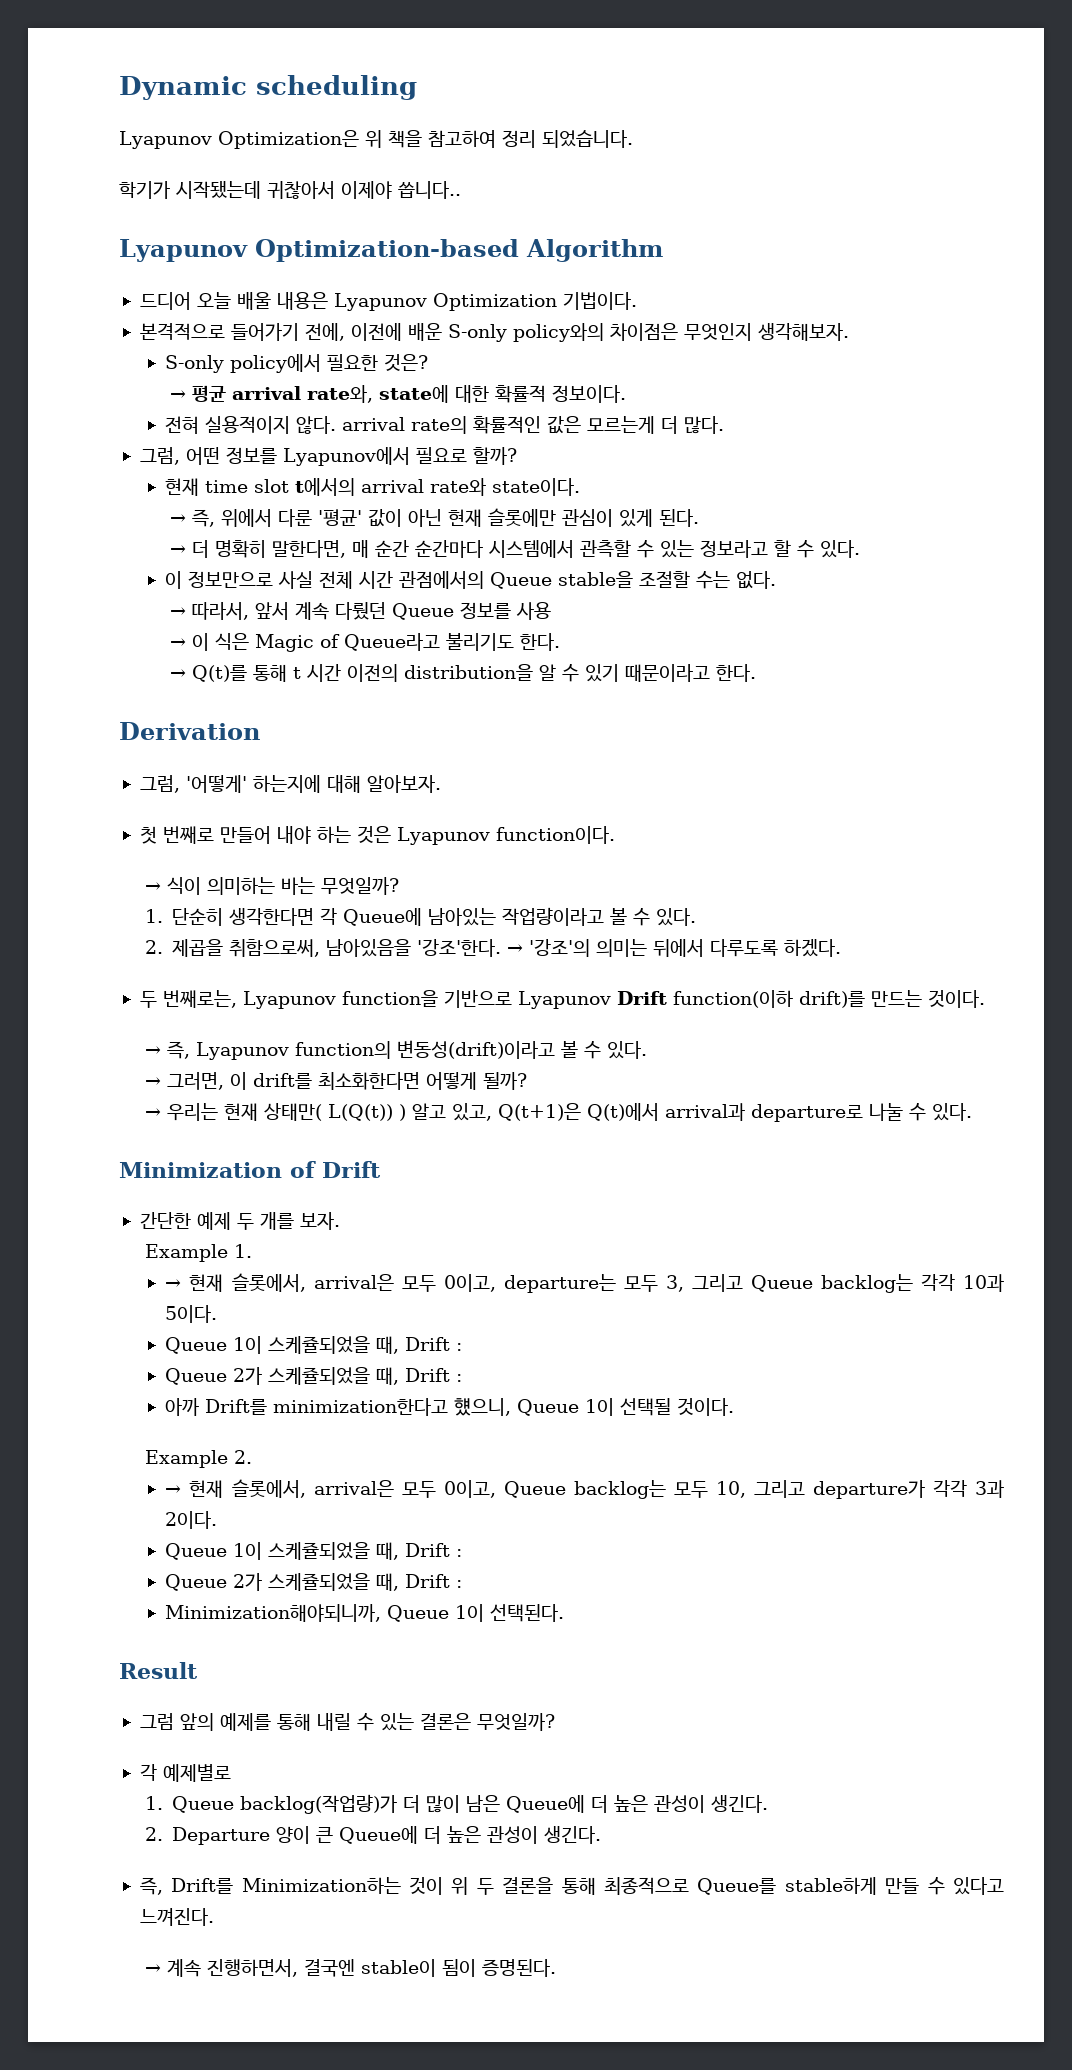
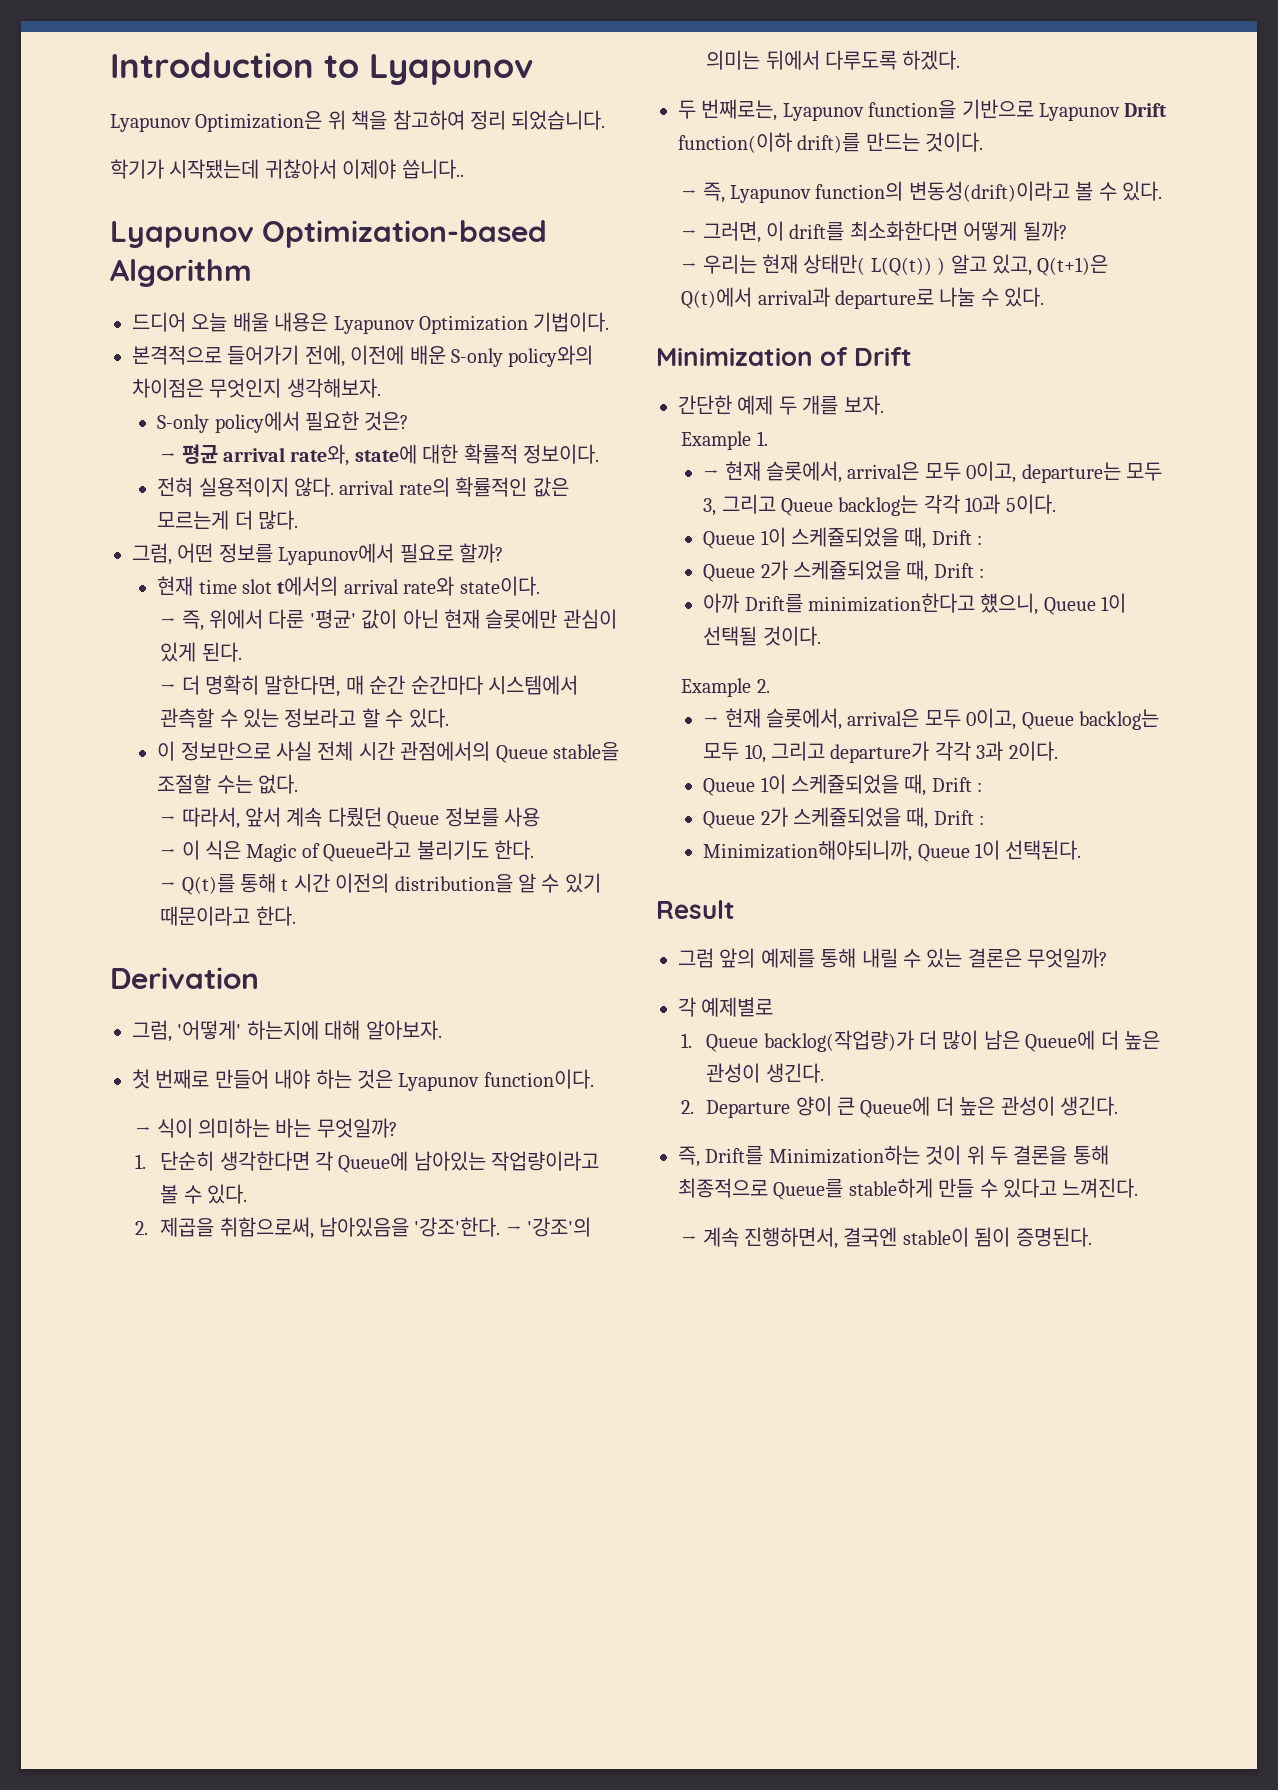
- Dynamic scheduling
+ Introduction to Lyapunov

